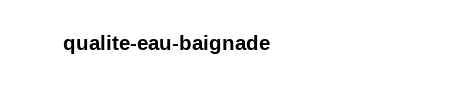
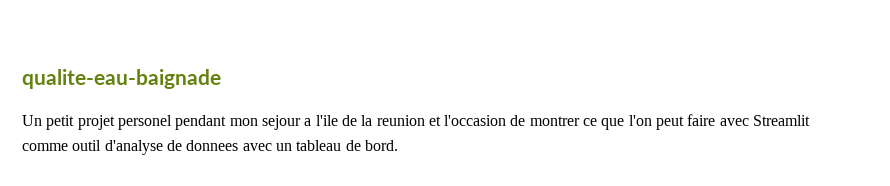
+ Un petit projet personel pendant mon sejour a l'ile de la reunion et l'occasion de montrer ce que l'on peut faire avec Streamlit comme outil d'analyse de donnees avec un tableau de bord.

